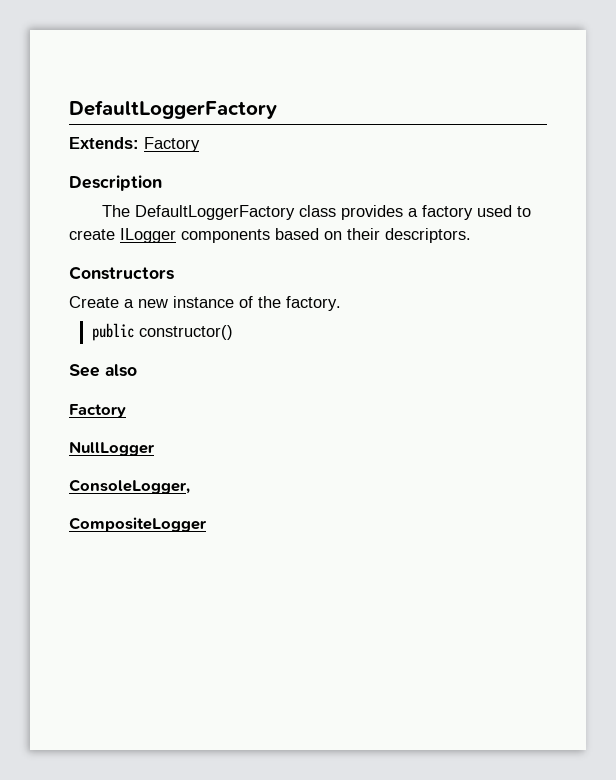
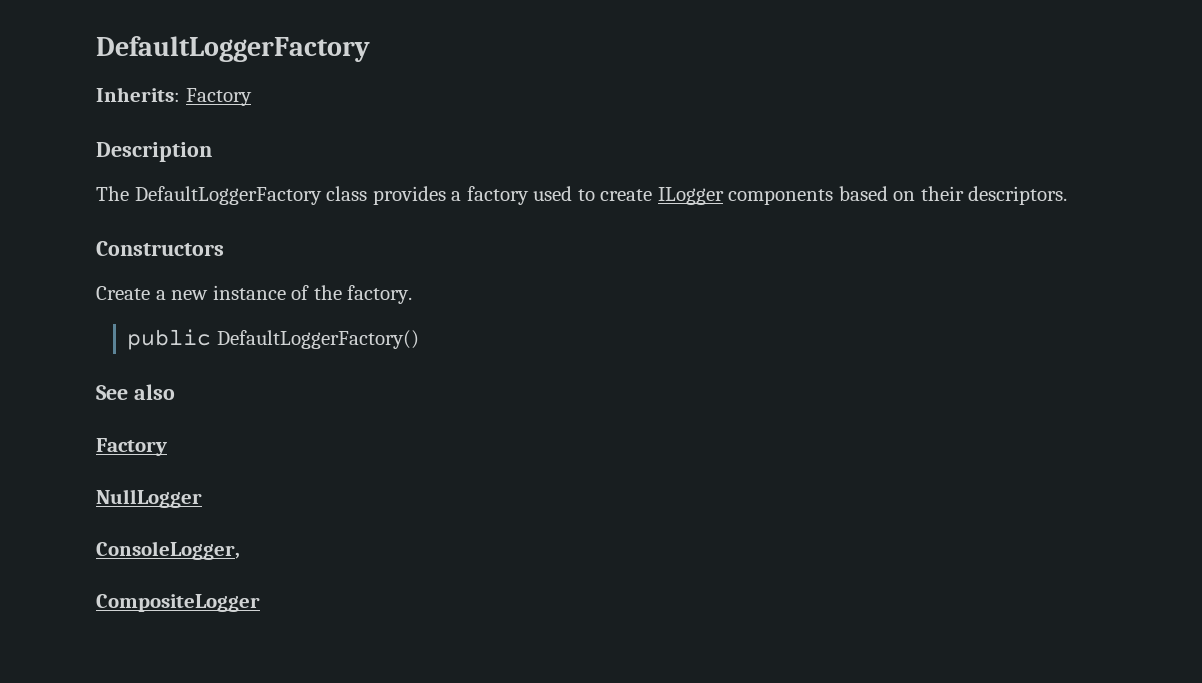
- Extends: Factory
+ Inherits: Factory
- public constructor()
+ public DefaultLoggerFactory()

